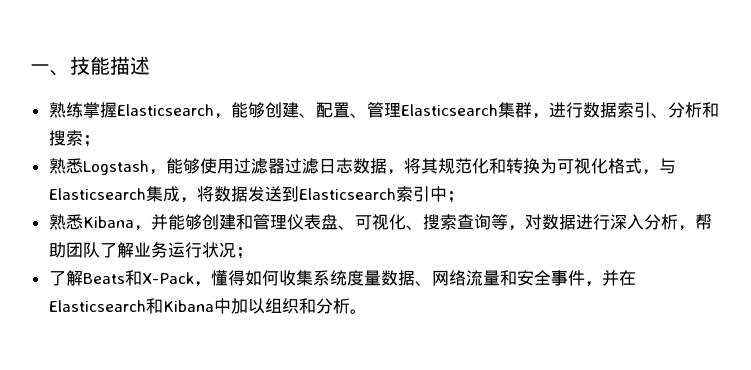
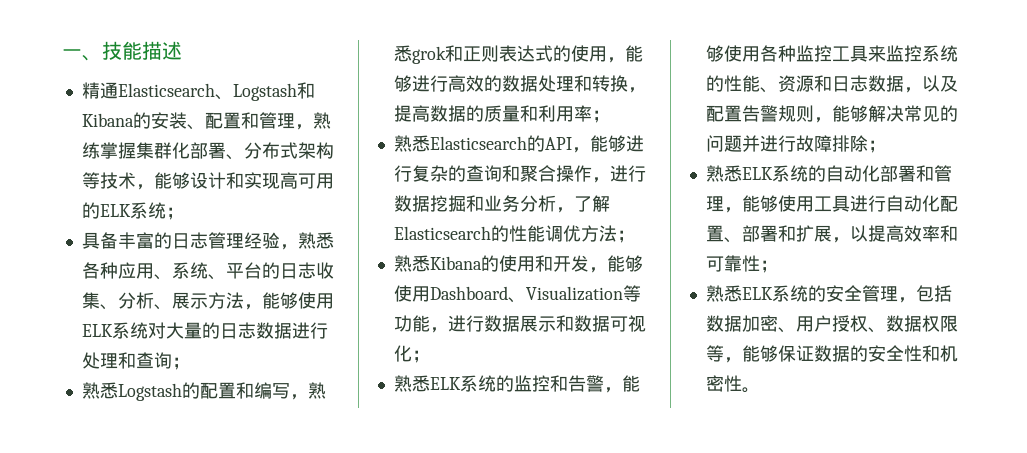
- 熟练掌握Elasticsearch，能够创建、配置、管理Elasticsearch集群，进行数据索引、分析和搜索；
- 熟悉Logstash，能够使用过滤器过滤日志数据，将其规范化和转换为可视化格式，与Elasticsearch集成，将数据发送到Elasticsearch索引中；
- 熟悉Kibana，并能够创建和管理仪表盘、可视化、搜索查询等，对数据进行深入分析，帮助团队了解业务运行状况；
- 了解Beats和X-Pack，懂得如何收集系统度量数据、网络流量和安全事件，并在Elasticsearch和Kibana中加以组织和分析。
+ 精通Elasticsearch、Logstash和Kibana的安装、配置和管理，熟练掌握集群化部署、分布式架构等技术，能够设计和实现高可用的ELK系统；
+ 具备丰富的日志管理经验，熟悉各种应用、系统、平台的日志收集、分析、展示方法，能够使用ELK系统对大量的日志数据进行处理和查询；
+ 熟悉Logstash的配置和编写，熟悉grok和正则表达式的使用，能够进行高效的数据处理和转换，提高数据的质量和利用率；
+ 熟悉Elasticsearch的API，能够进行复杂的查询和聚合操作，进行数据挖掘和业务分析，了解Elasticsearch的性能调优方法；
+ 熟悉Kibana的使用和开发，能够使用Dashboard、Visualization等功能，进行数据展示和数据可视化；
+ 熟悉ELK系统的监控和告警，能够使用各种监控工具来监控系统的性能、资源和日志数据，以及配置告警规则，能够解决常见的问题并进行故障排除；
+ 熟悉ELK系统的自动化部署和管理，能够使用工具进行自动化配置、部署和扩展，以提高效率和可靠性；
+ 熟悉ELK系统的安全管理，包括数据加密、用户授权、数据权限等，能够保证数据的安全性和机密性。

